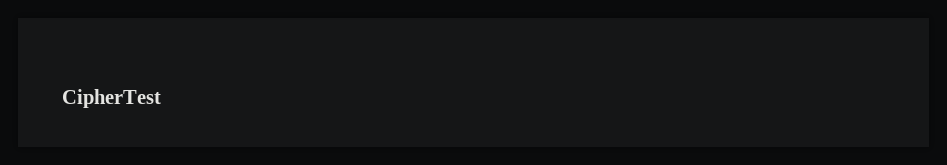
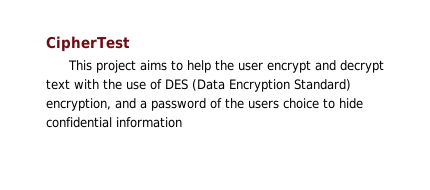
+ This project aims to help the user encrypt and decrypt text with the use of DES (Data Encryption Standard) encryption, and a password of the users choice to hide confidential information

